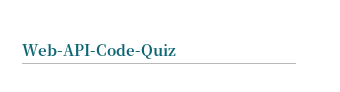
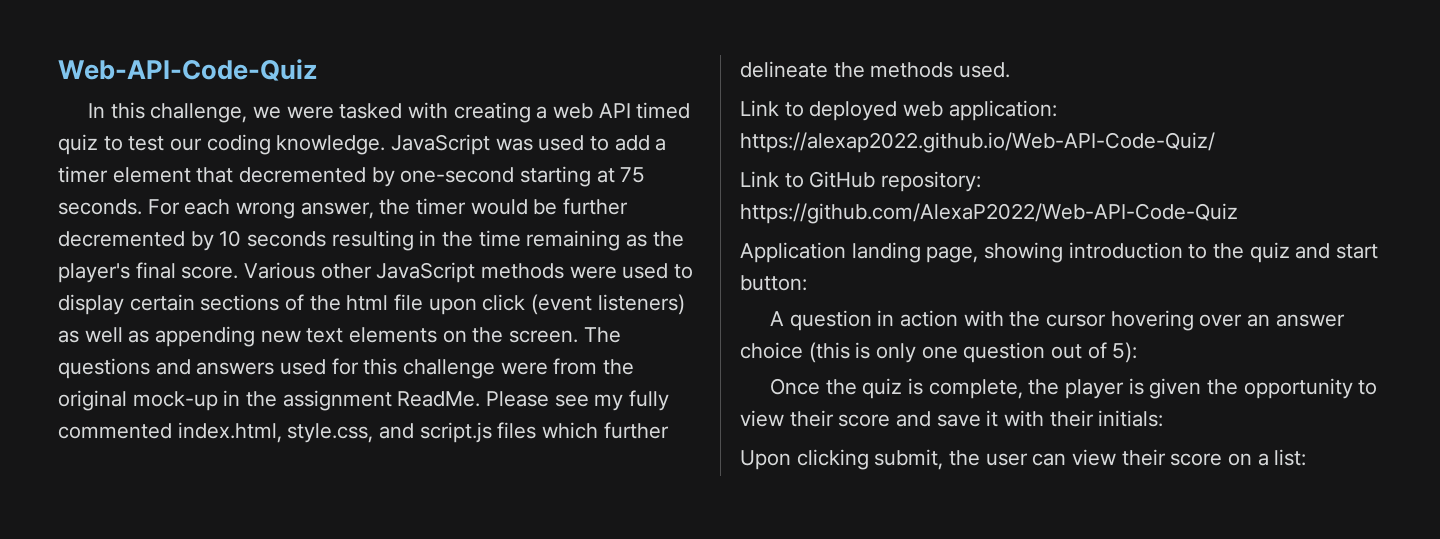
+ In this challenge, we were tasked with creating a web API timed quiz to test our coding knowledge. JavaScript was used to add a timer element that decremented by one-second starting at 75 seconds. For each wrong answer, the timer would be further decremented by 10 seconds resulting in the time remaining as the player's final score. Various other JavaScript methods were used to display certain sections of the html file upon click (event listeners) as well as appending new text elements on the screen. The questions and answers used for this challenge were from the original mock-up in the assignment ReadMe. Please see my fully commented index.html, style.css, and script.js files which further delineate the methods used.
+ Link to deployed web application: https://alexap2022.github.io/Web-API-Code-Quiz/
+ Link to GitHub repository: https://github.com/AlexaP2022/Web-API-Code-Quiz
+ Application landing page, showing introduction to the quiz and start button:
+ A question in action with the cursor hovering over an answer choice (this is only one question out of 5):
+ Once the quiz is complete, the player is given the opportunity to view their score and save it with their initials:
+ Upon clicking submit, the user can view their score on a list:

